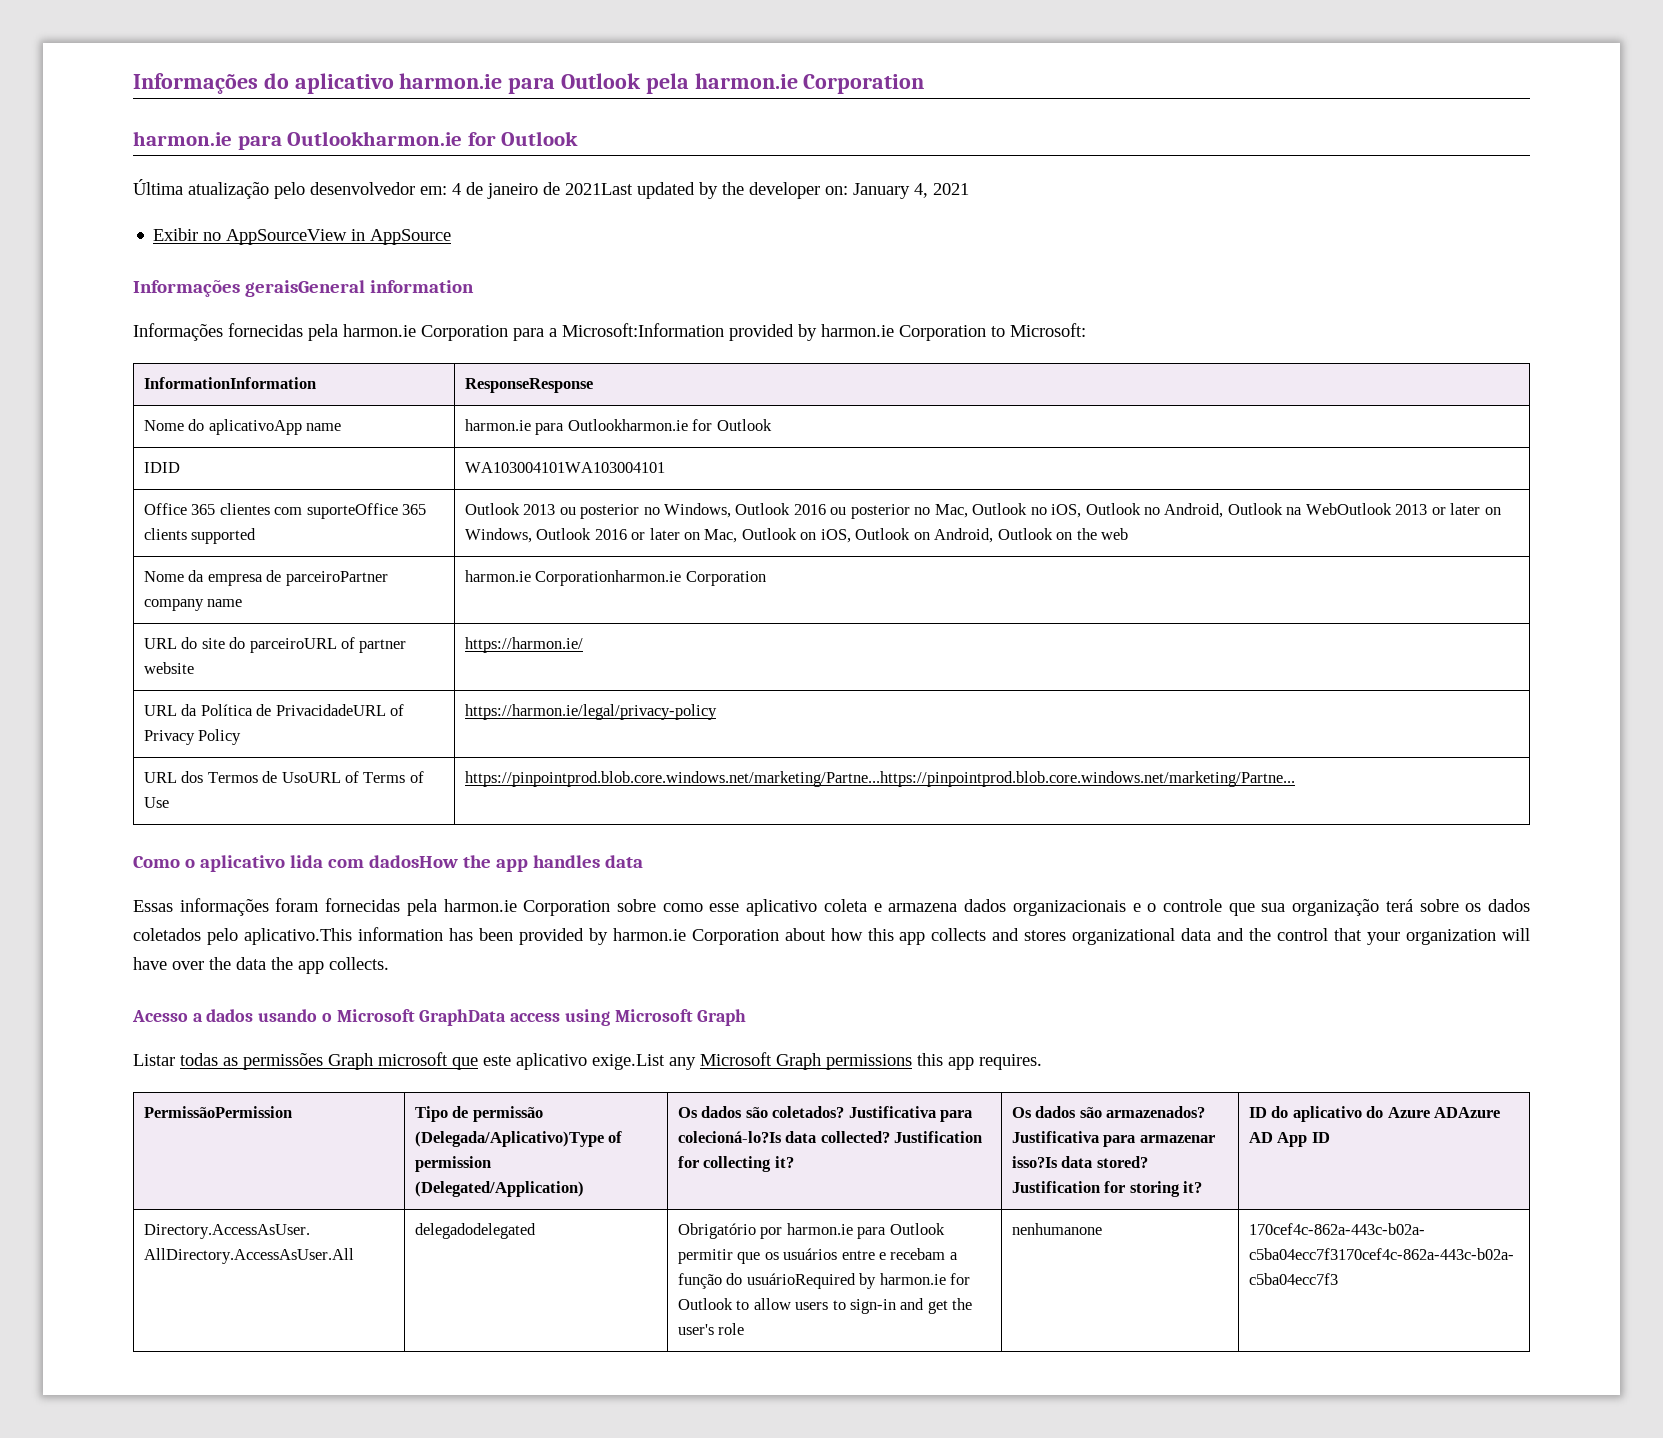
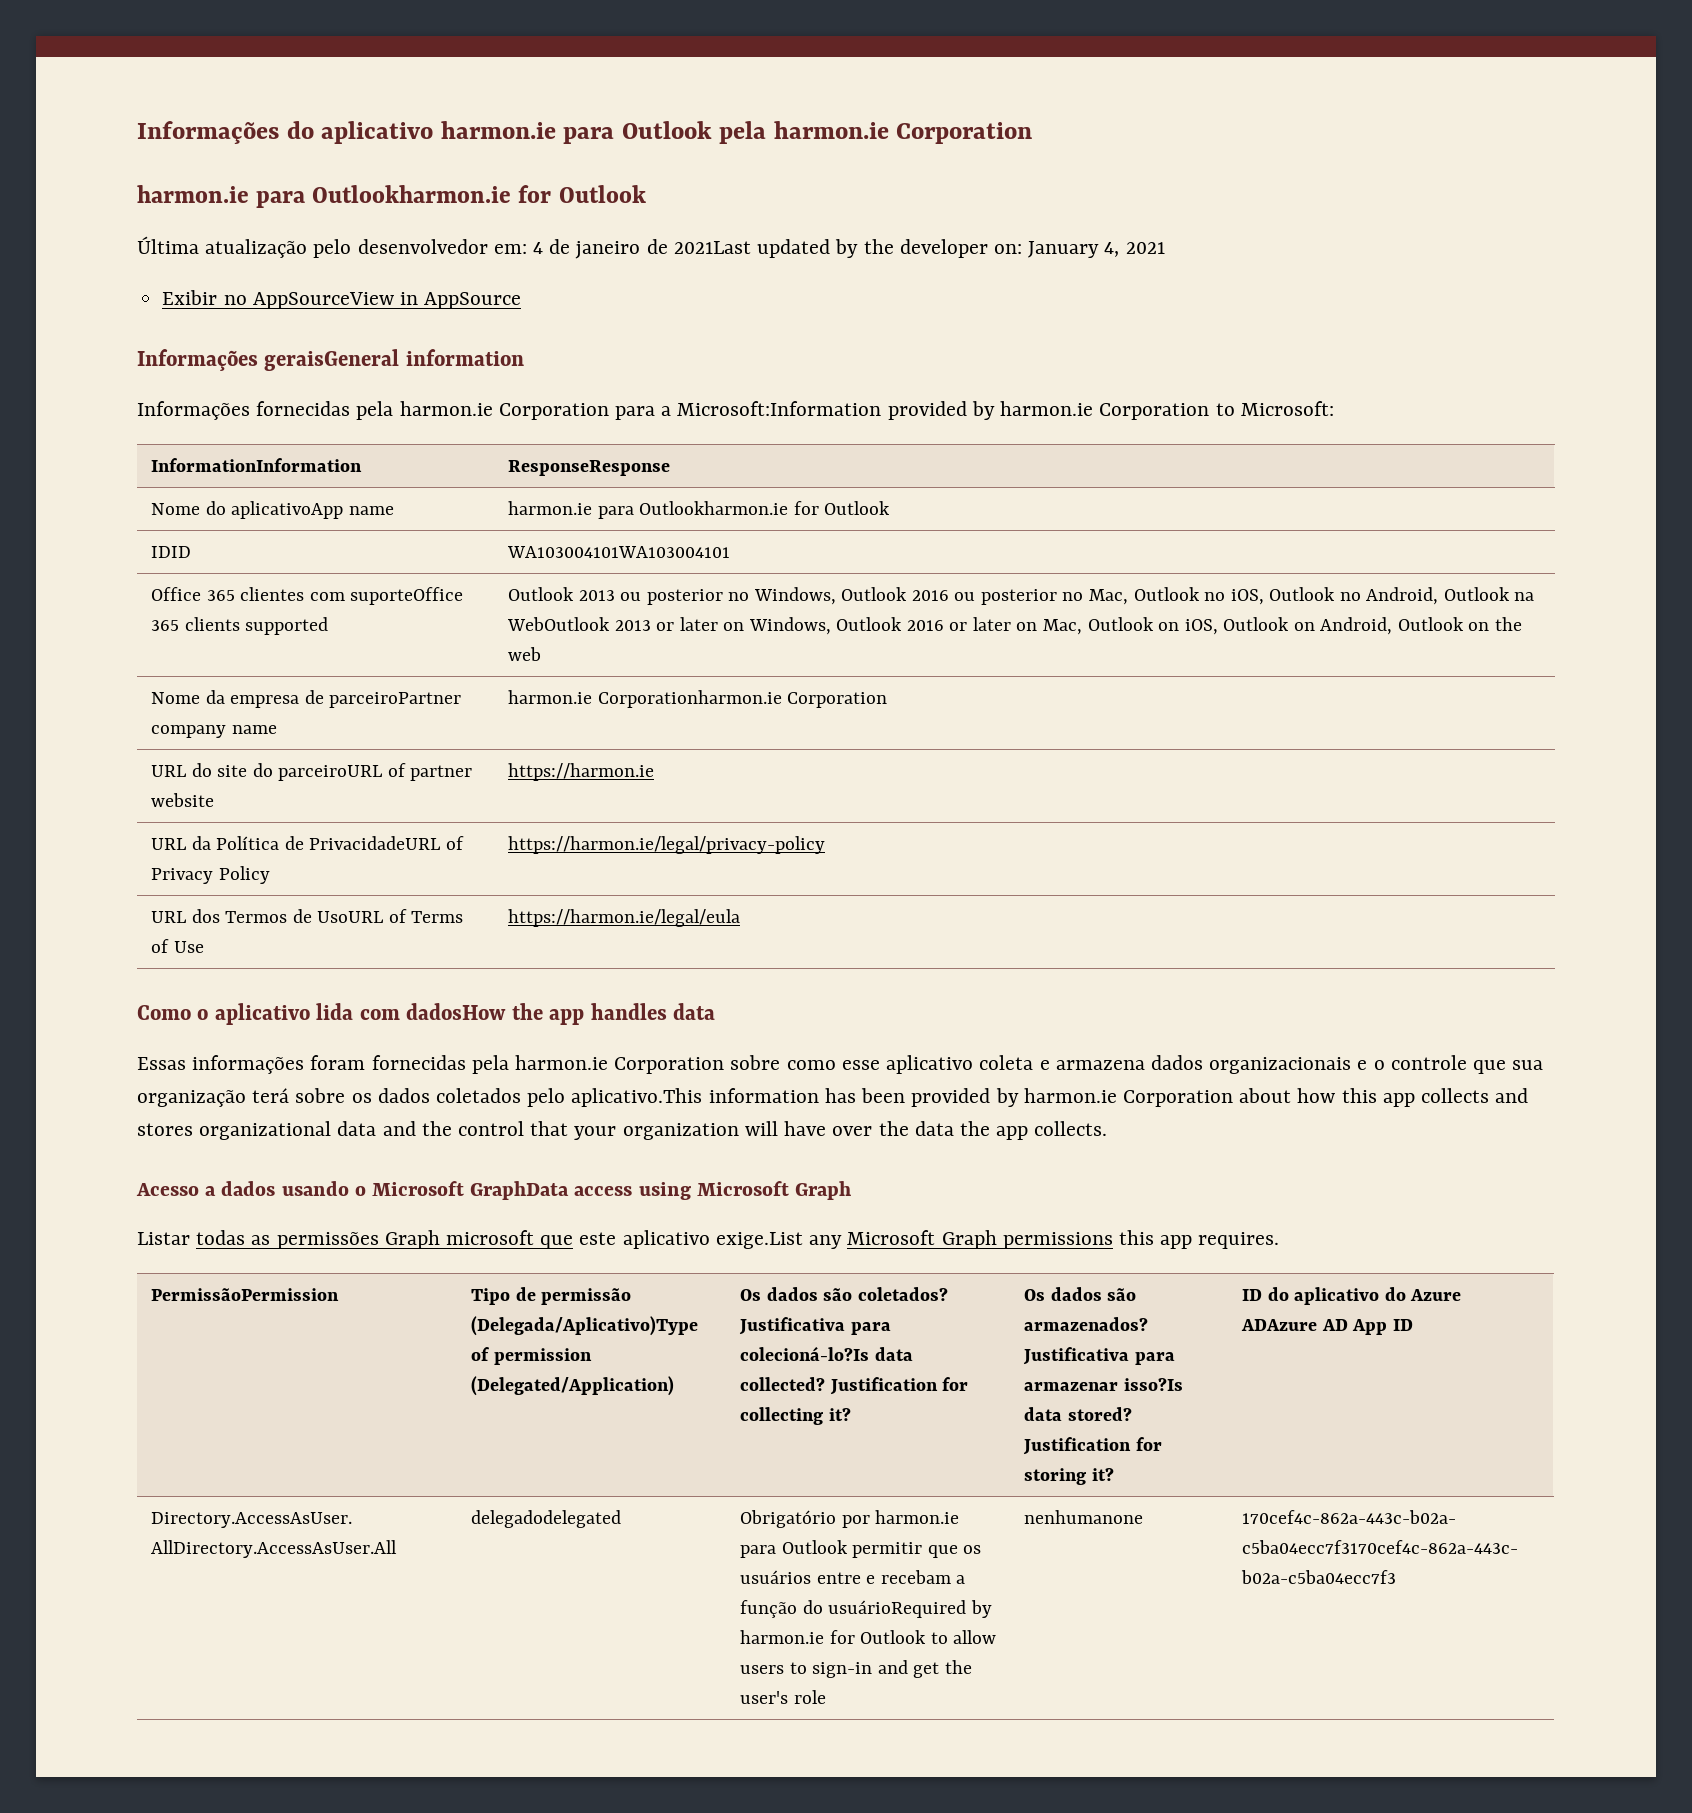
- URL do site do parceiroURL of partner website | https://harmon.ie/
+ URL do site do parceiroURL of partner website | https://harmon.ie
- URL dos Termos de UsoURL of Terms of Use | https://pinpointprod.blob.core.windows.net/marketing/Partne...https://pinpointprod.blob.core.windows.net/marketing/Partne...
+ URL dos Termos de UsoURL of Terms of Use | https://harmon.ie/legal/eula

